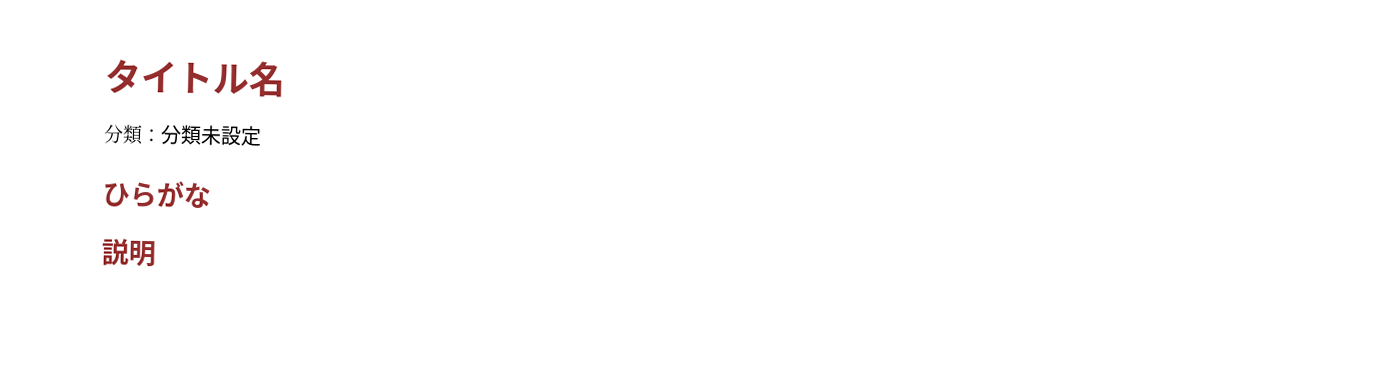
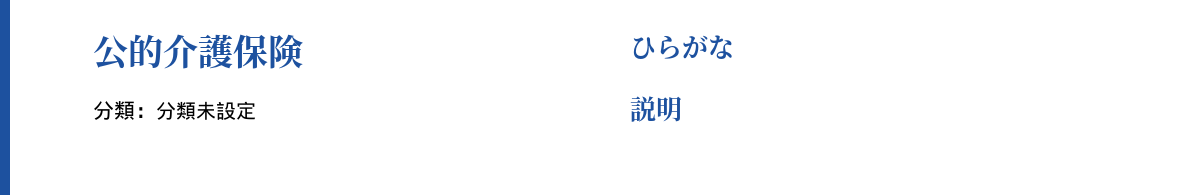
- タイトル名
+ 公的介護保険

